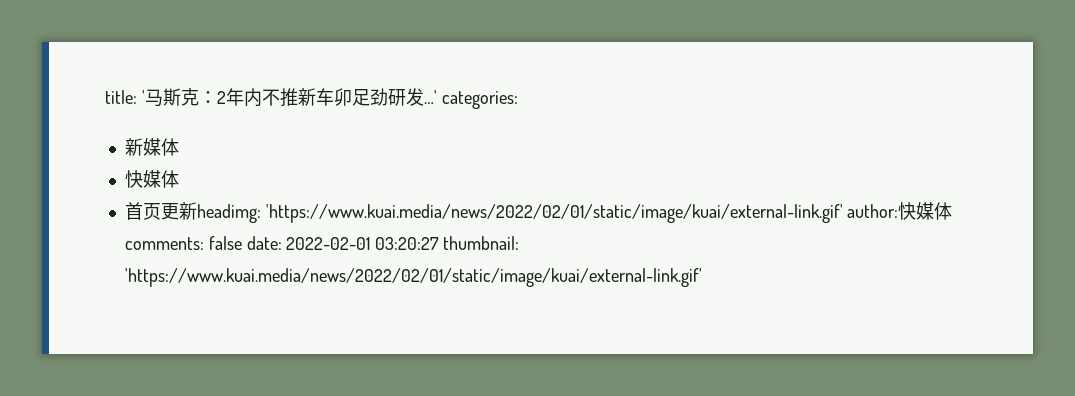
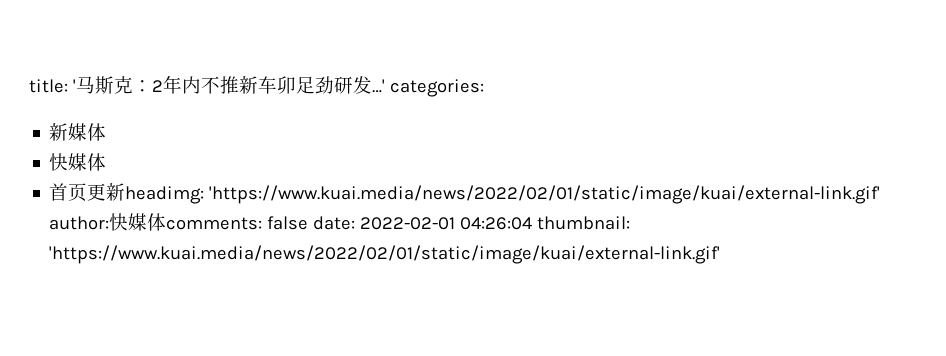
- 首页更新headimg: 'https://www.kuai.media/news/2022/02/01/static/image/kuai/external-link.gif' author:快媒体comments: false date: 2022-02-01 03:20:27 thumbnail: 'https://www.kuai.media/news/2022/02/01/static/image/kuai/external-link.gif'
+ 首页更新headimg: 'https://www.kuai.media/news/2022/02/01/static/image/kuai/external-link.gif' author:快媒体comments: false date: 2022-02-01 04:26:04 thumbnail: 'https://www.kuai.media/news/2022/02/01/static/image/kuai/external-link.gif'

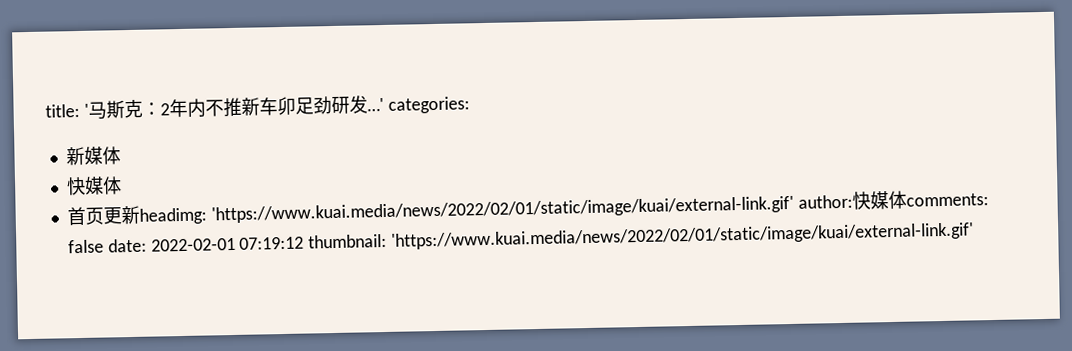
- 首页更新headimg: 'https://www.kuai.media/news/2022/02/01/static/image/kuai/external-link.gif' author:快媒体comments: false date: 2022-02-01 04:26:04 thumbnail: 'https://www.kuai.media/news/2022/02/01/static/image/kuai/external-link.gif'
+ 首页更新headimg: 'https://www.kuai.media/news/2022/02/01/static/image/kuai/external-link.gif' author:快媒体comments: false date: 2022-02-01 07:19:12 thumbnail: 'https://www.kuai.media/news/2022/02/01/static/image/kuai/external-link.gif'

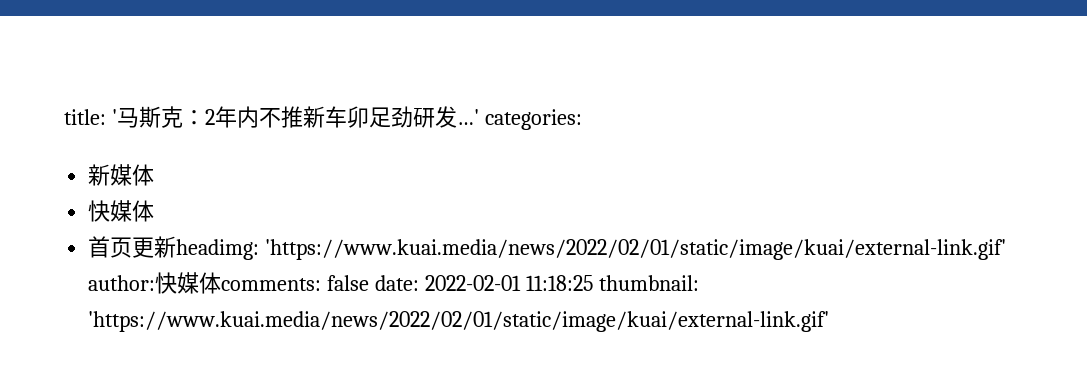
- 首页更新headimg: 'https://www.kuai.media/news/2022/02/01/static/image/kuai/external-link.gif' author:快媒体comments: false date: 2022-02-01 07:19:12 thumbnail: 'https://www.kuai.media/news/2022/02/01/static/image/kuai/external-link.gif'
+ 首页更新headimg: 'https://www.kuai.media/news/2022/02/01/static/image/kuai/external-link.gif' author:快媒体comments: false date: 2022-02-01 11:18:25 thumbnail: 'https://www.kuai.media/news/2022/02/01/static/image/kuai/external-link.gif'

